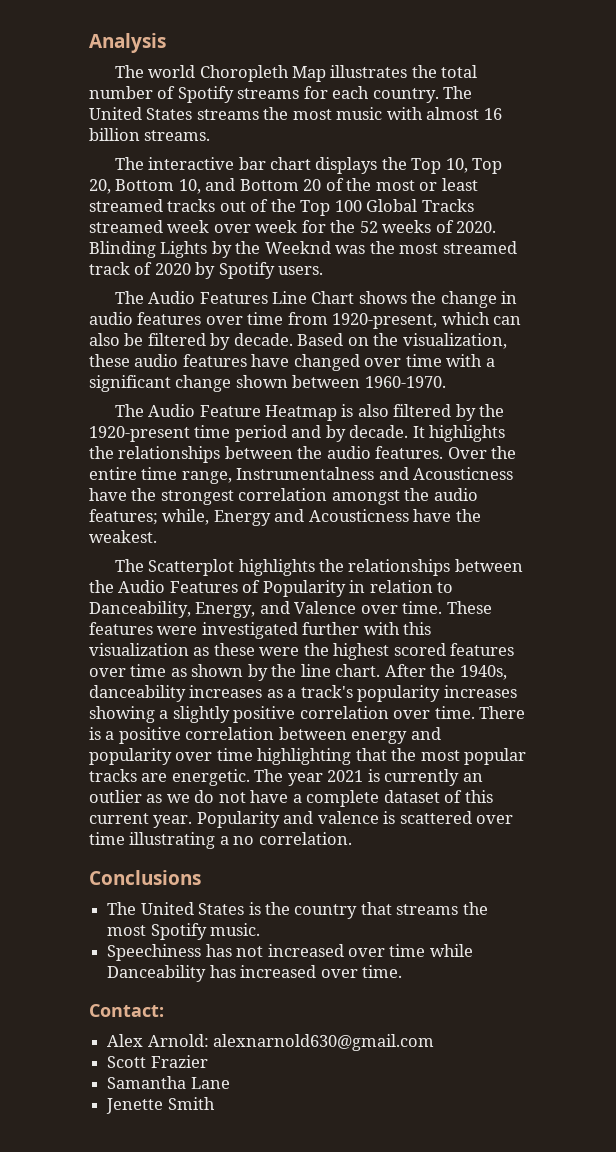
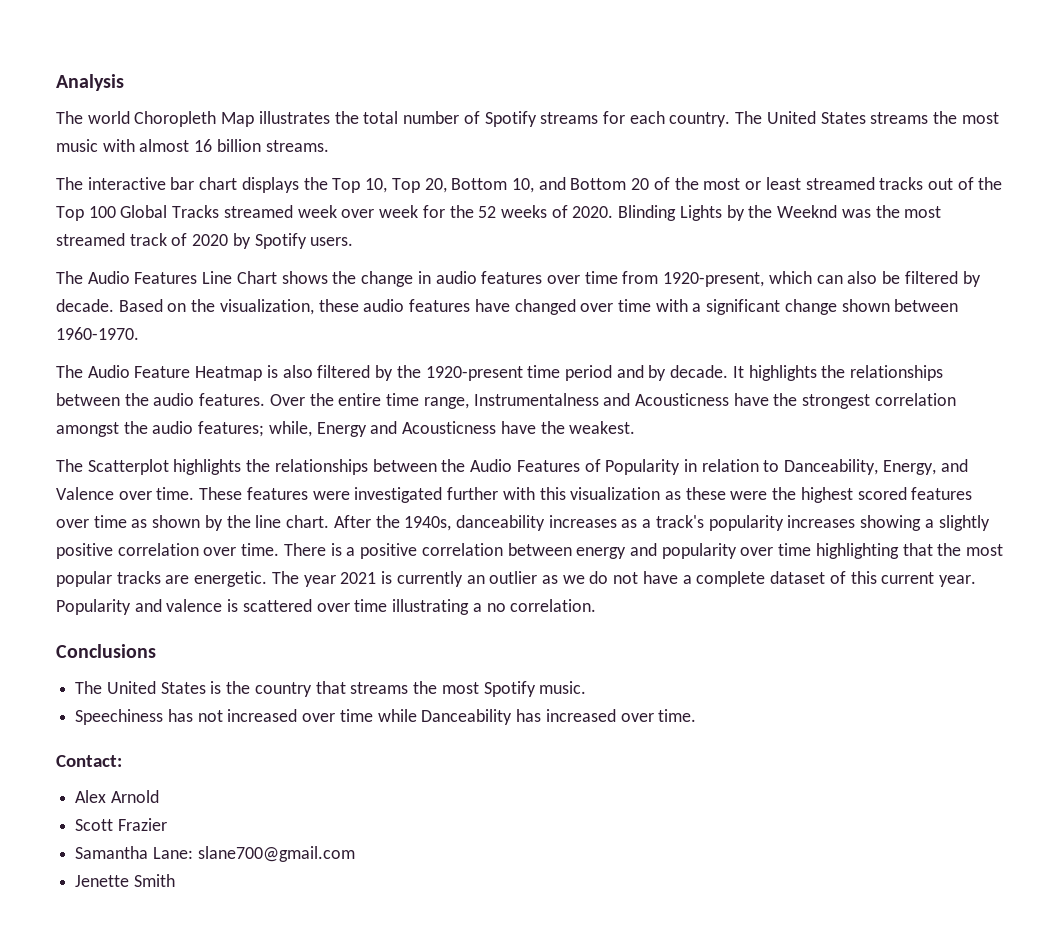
- Alex Arnold: alexnarnold630@gmail.com
+ Alex Arnold
- Samantha Lane
+ Samantha Lane: slane700@gmail.com

